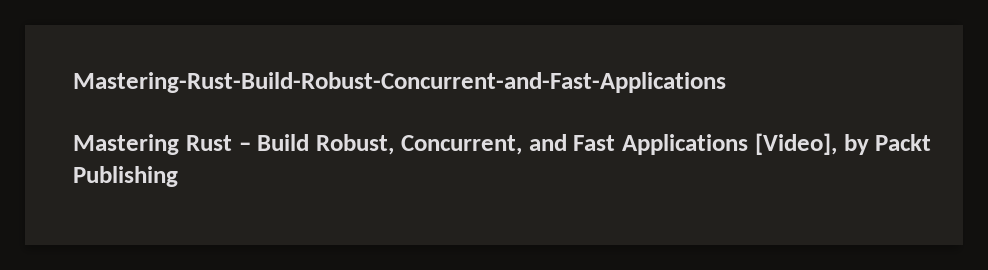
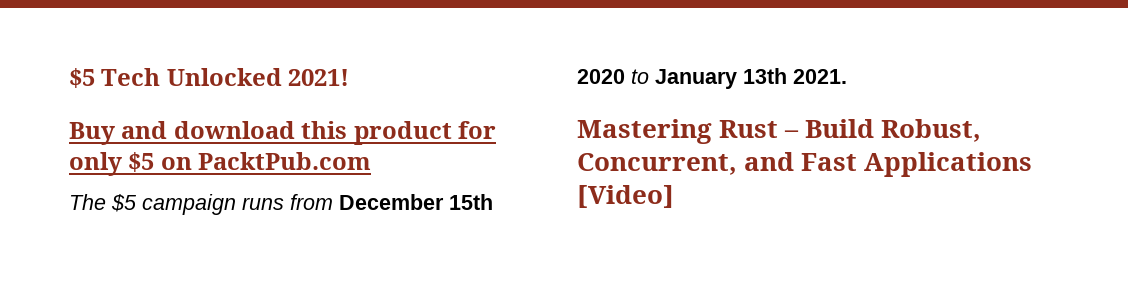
- Mastering-Rust-Build-Robust-Concurrent-and-Fast-Applications
+ $5 Tech Unlocked 2021!
+ Buy and download this product for only $5 on PacktPub.com
+ The $5 campaign runs from December 15th 2020 to January 13th 2021.
- Mastering Rust – Build Robust, Concurrent, and Fast Applications [Video], by Packt Publishing
+ Mastering Rust – Build Robust, Concurrent, and Fast Applications [Video]

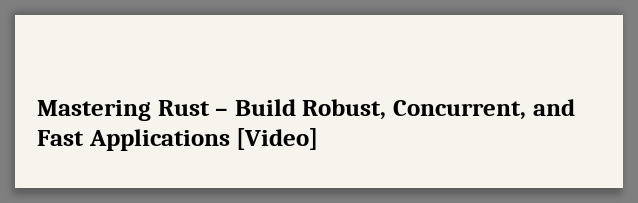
- $5 Tech Unlocked 2021!
- Buy and download this product for only $5 on PacktPub.com
- The $5 campaign runs from December 15th 2020 to January 13th 2021.

